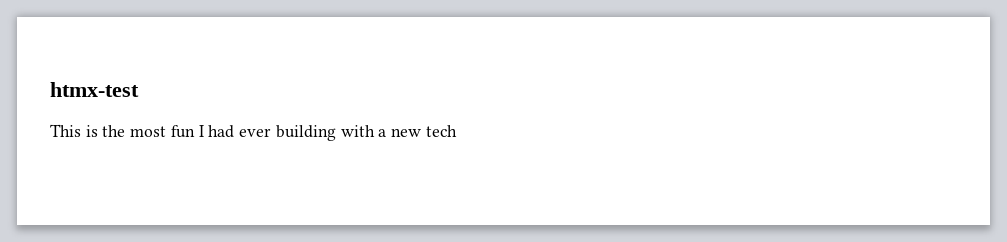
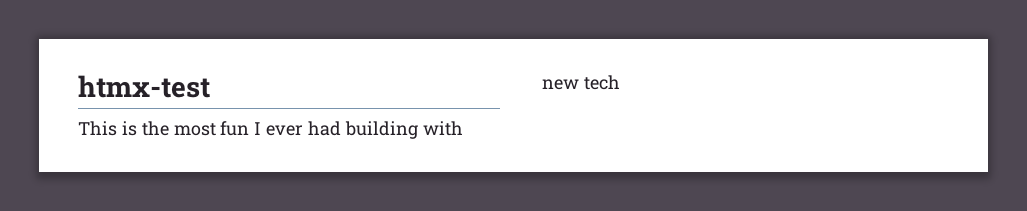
- This is the most fun I had ever building with a new tech
+ This is the most fun I ever had building with new tech

